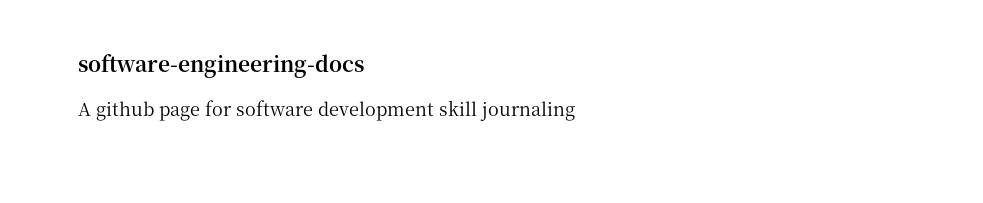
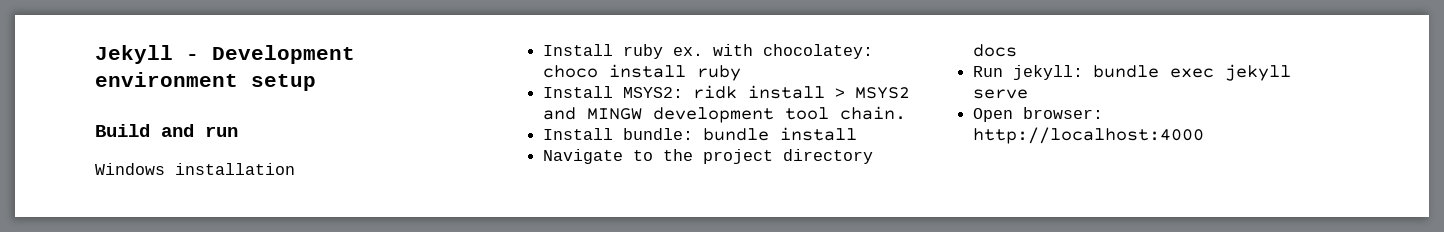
- software-engineering-docs
- A github page for software development skill journaling
+ Jekyll - Development environment setup
+ Build and run
+ Windows installation
+ Install ruby ex. with chocolatey: choco install ruby
+ Install MSYS2: ridk install > MSYS2 and MINGW development tool chain.
+ Install bundle: bundle install
+ Navigate to the project directory docs
+ Run jekyll: bundle exec jekyll serve
+ Open browser: http://localhost:4000

